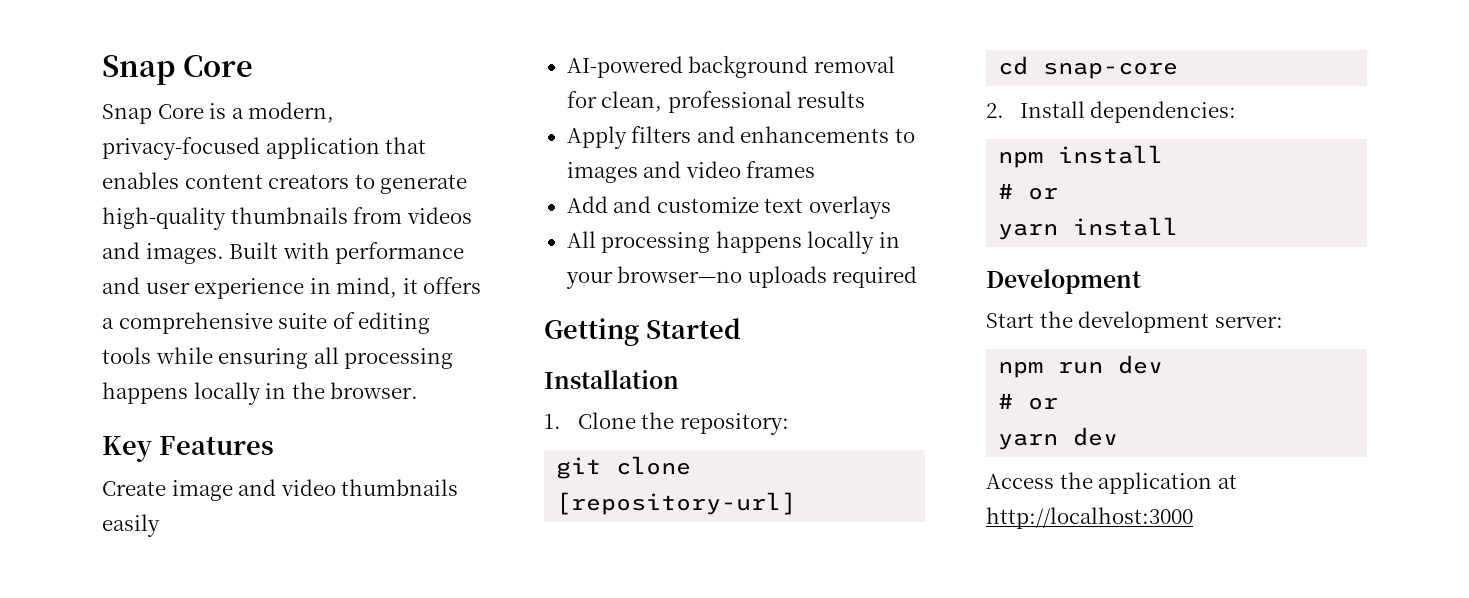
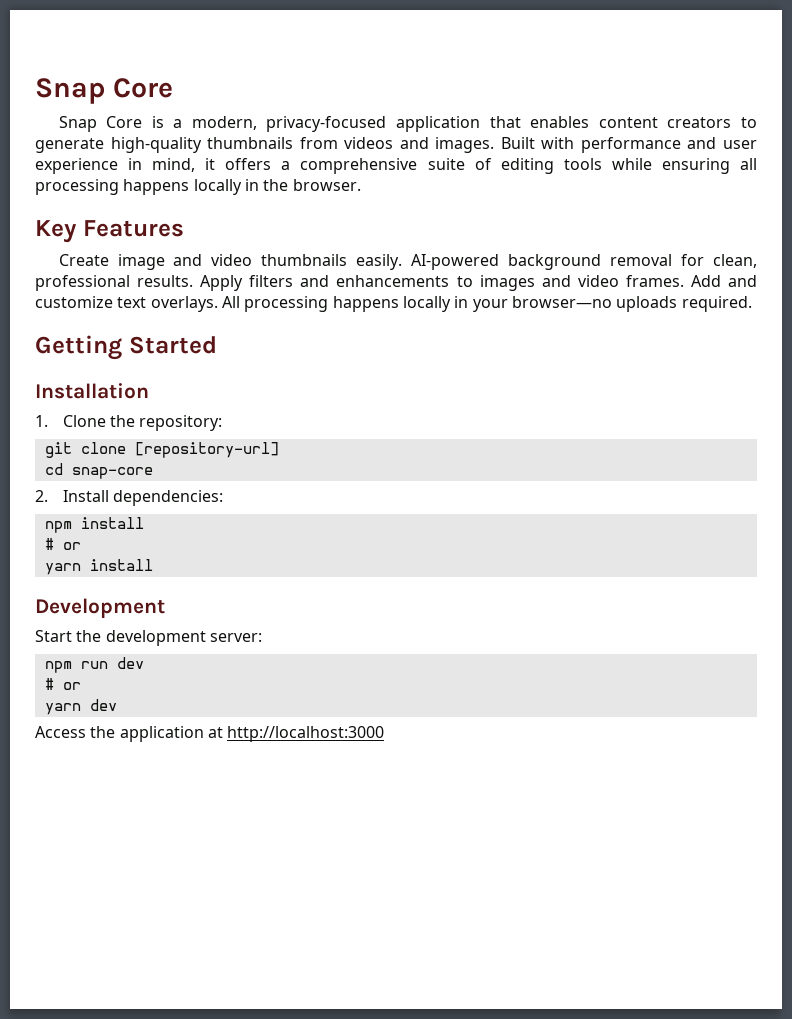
- Create image and video thumbnails easily
- AI-powered background removal for clean, professional results
- Apply filters and enhancements to images and video frames
- Add and customize text overlays
- All processing happens locally in your browser—no uploads required
+ Create image and video thumbnails easily. AI-powered background removal for clean, professional results. Apply filters and enhancements to images and video frames. Add and customize text overlays. All processing happens locally in your browser—no uploads required.

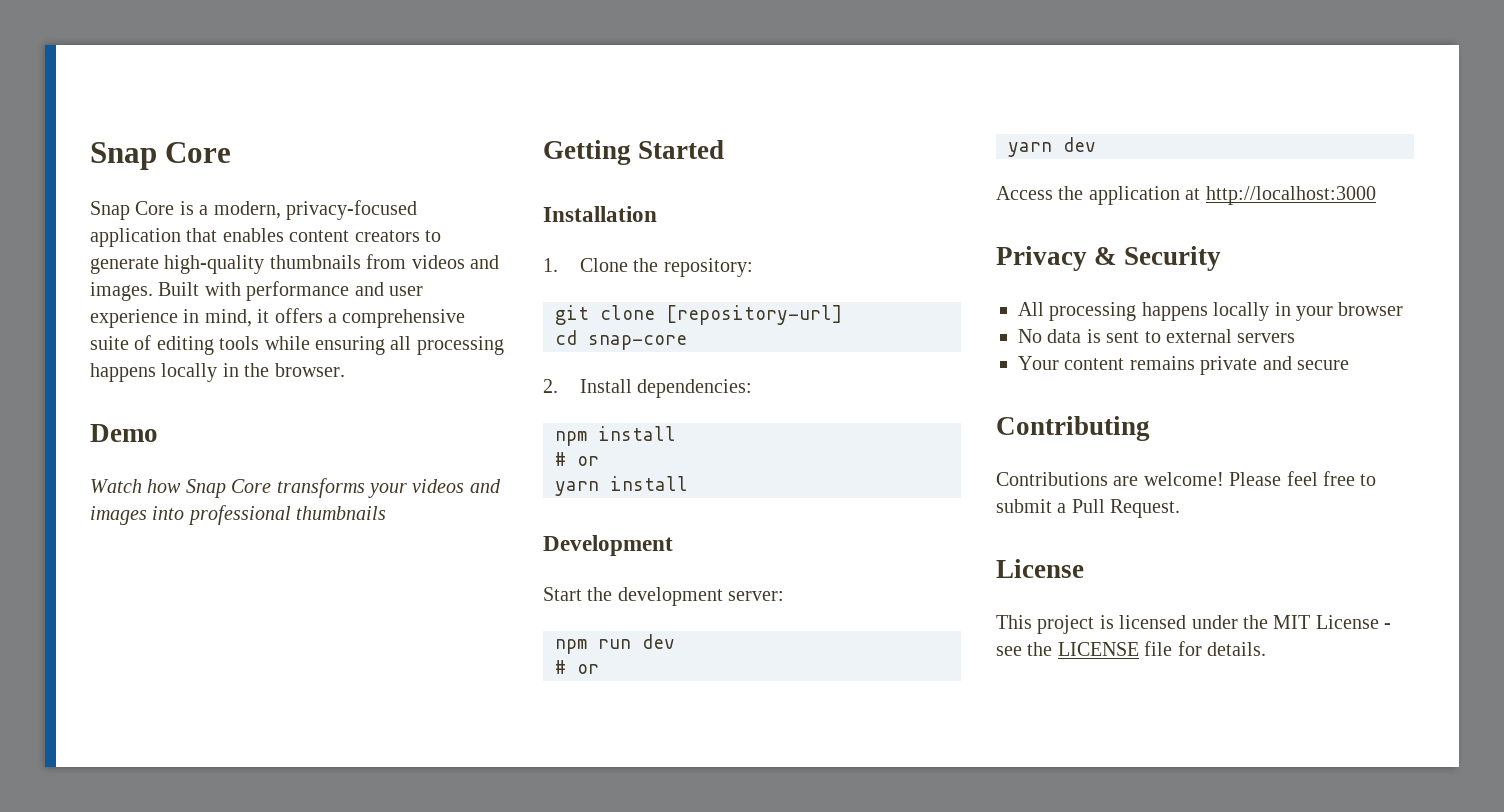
- Key Features
- Create image and video thumbnails easily. AI-powered background removal for clean, professional results. Apply filters and enhancements to images and video frames. Add and customize text overlays. All processing happens locally in your browser—no uploads required.
+ Demo
+ Watch how Snap Core transforms your videos and images into professional thumbnails
+ Privacy & Security
+ All processing happens locally in your browser
+ No data is sent to external servers
+ Your content remains private and secure
+ Contributing
+ Contributions are welcome! Please feel free to submit a Pull Request.
+ License
+ This project is licensed under the MIT License - see the LICENSE file for details.

